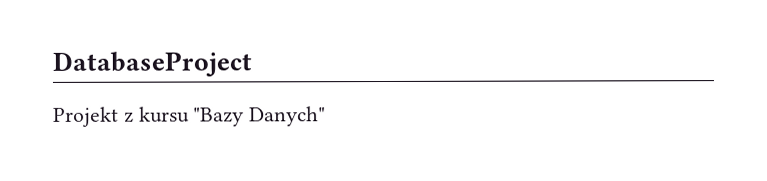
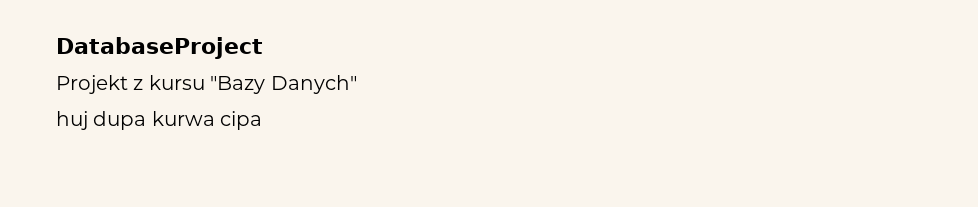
+ huj dupa kurwa cipa

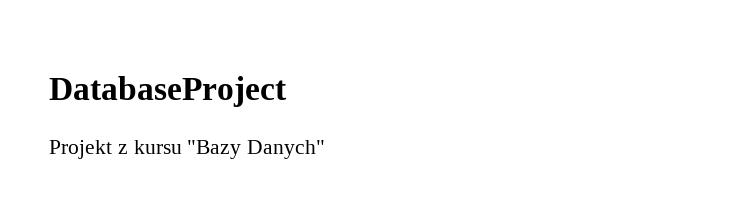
- huj dupa kurwa cipa

